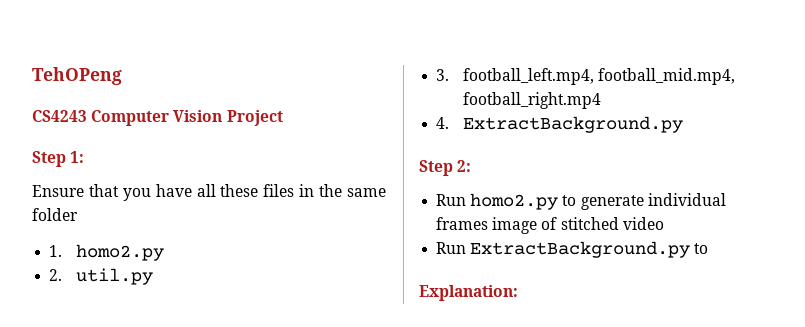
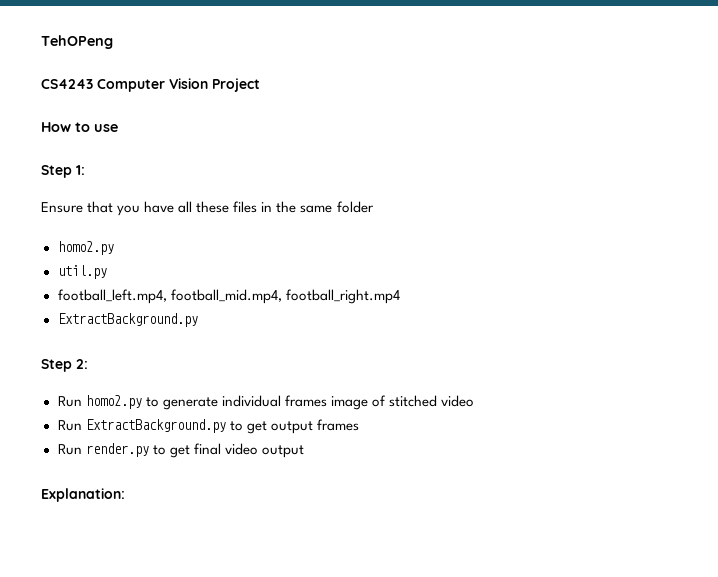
+ How to use
  Ensure that you have all these files in the same folder
- 1. homo2.py
+ homo2.py
- 2. util.py
+ util.py
- 3. football_left.mp4, football_mid.mp4, football_right.mp4
- 4. ExtractBackground.py
+ football_left.mp4, football_mid.mp4, football_right.mp4
+ ExtractBackground.py
- Run ExtractBackground.py to
+ Run ExtractBackground.py to get output frames
+ Run render.py to get final video output

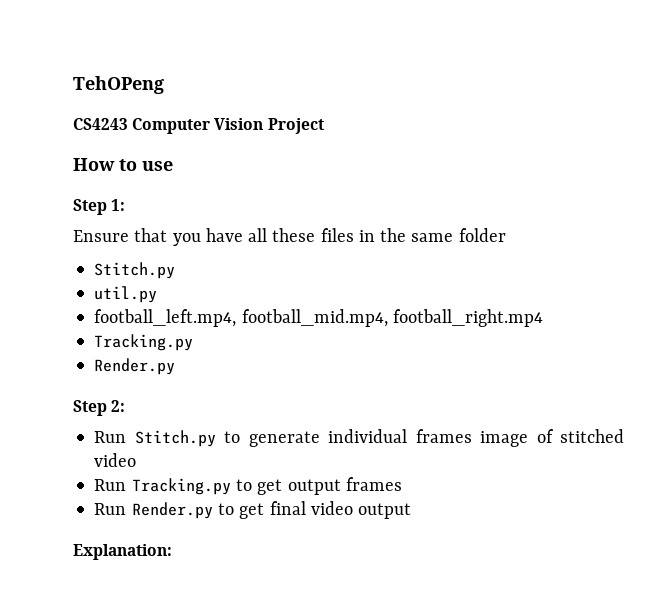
  Ensure that you have all these files in the same folder
- homo2.py
+ Stitch.py
  football_left.mp4, football_mid.mp4, football_right.mp4
- ExtractBackground.py
+ Tracking.py
+ Render.py
- Run homo2.py to generate individual frames image of stitched video
+ Run Stitch.py to generate individual frames image of stitched video
- Run ExtractBackground.py to get output frames
+ Run Tracking.py to get output frames
- Run render.py to get final video output
+ Run Render.py to get final video output

